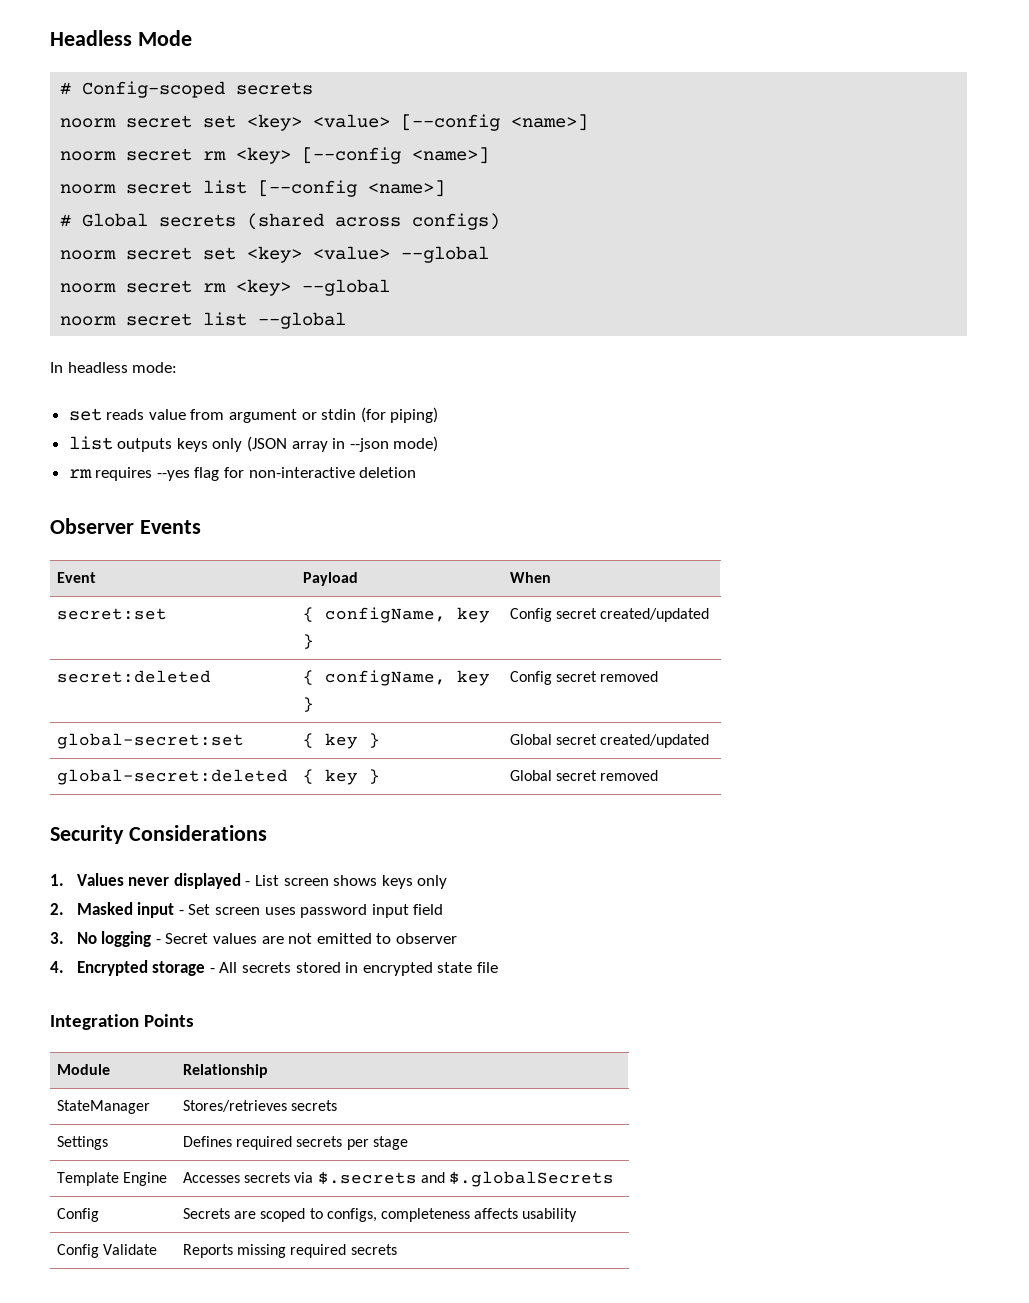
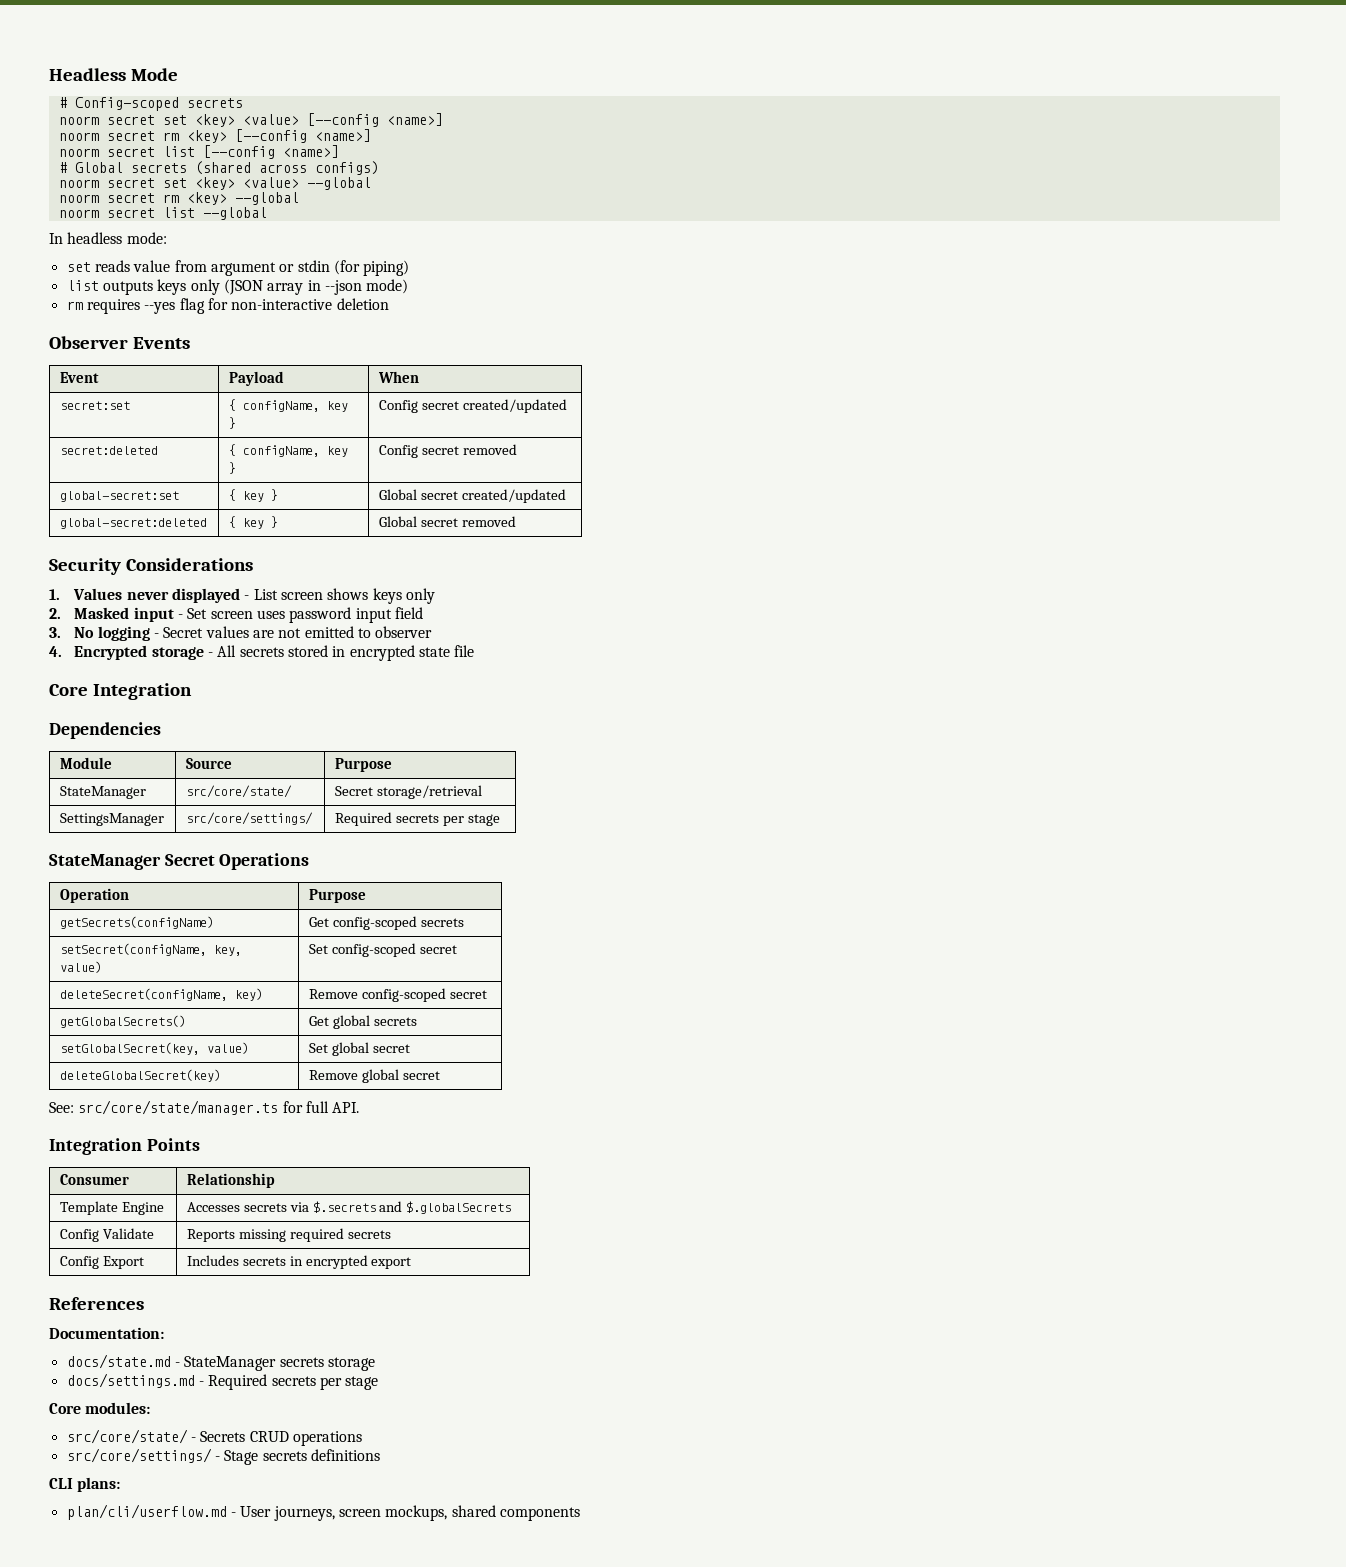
+ Core Integration
+ Dependencies
+ Module | Source | Purpose
+ StateManager | src/core/state/ | Secret storage/retrieval
+ SettingsManager | src/core/settings/ | Required secrets per stage
+ StateManager Secret Operations
+ Operation | Purpose
+ getSecrets(configName) | Get config-scoped secrets
+ setSecret(configName, key, value) | Set config-scoped secret
+ deleteSecret(configName, key) | Remove config-scoped secret
+ getGlobalSecrets() | Get global secrets
+ setGlobalSecret(key, value) | Set global secret
+ deleteGlobalSecret(key) | Remove global secret
+ See: src/core/state/manager.ts for full API.
- Module | Relationship
+ Consumer | Relationship
- StateManager | Stores/retrieves secrets
- Settings | Defines required secrets per stage
- Config | Secrets are scoped to configs, completeness affects usability
+ Config Export | Includes secrets in encrypted export
+ References
+ Documentation:
+ docs/state.md - StateManager secrets storage
+ docs/settings.md - Required secrets per stage
+ Core modules:
+ src/core/state/ - Secrets CRUD operations
+ src/core/settings/ - Stage secrets definitions
+ CLI plans:
+ plan/cli/userflow.md - User journeys, screen mockups, shared components

